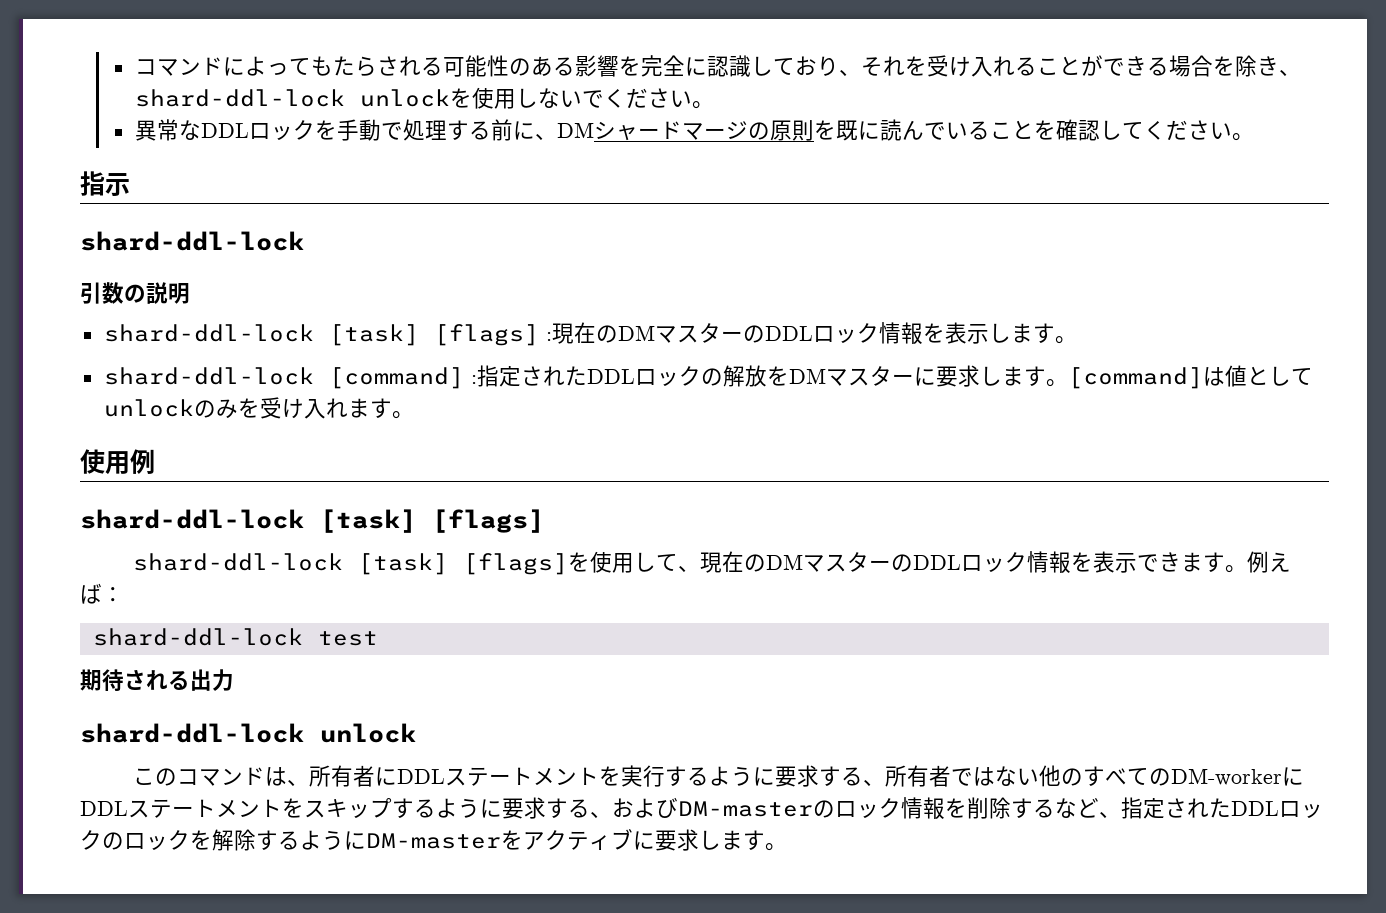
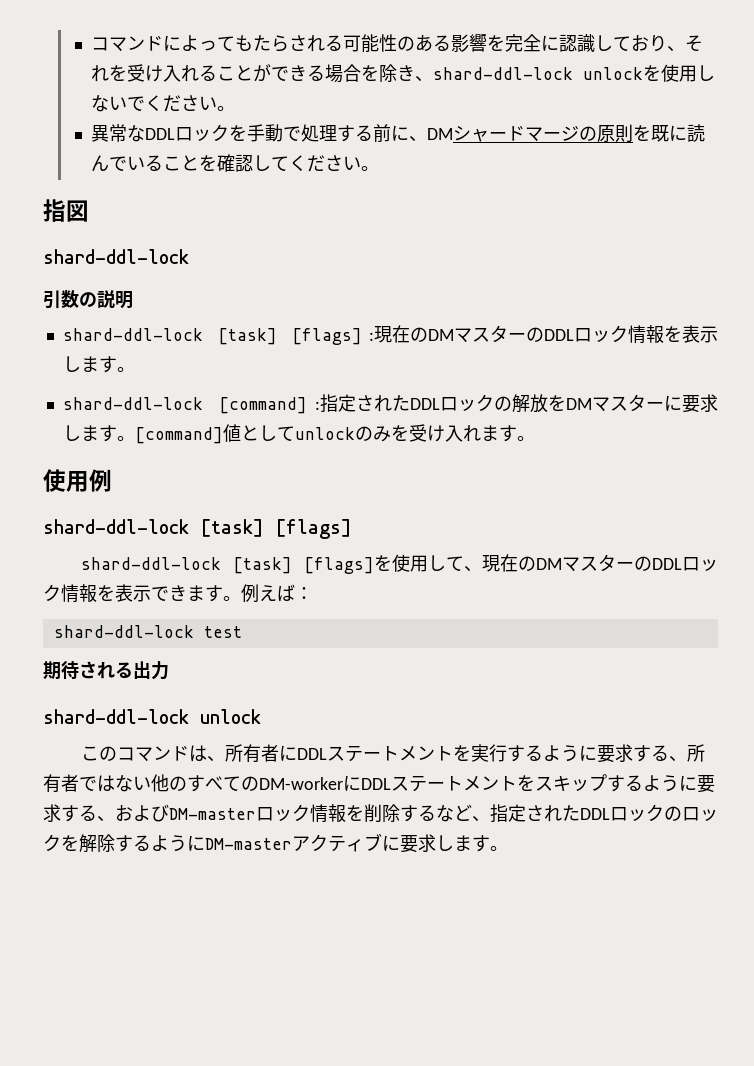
- 指示
+ 指図
- [command]は値としてunlockのみを受け入れます。
+ [command]値としてunlockのみを受け入れます。
- このコマンドは、所有者にDDLステートメントを実行するように要求する、所有者ではない他のすべてのDM-workerにDDLステートメントをスキップするように要求する、およびDM-masterのロック情報を削除するなど、指定されたDDLロックのロックを解除するようにDM-masterをアクティブに要求します。
+ このコマンドは、所有者にDDLステートメントを実行するように要求する、所有者ではない他のすべてのDM-workerにDDLステートメントをスキップするように要求する、およびDM-masterロック情報を削除するなど、指定されたDDLロックのロックを解除するようにDM-masterアクティブに要求します。

